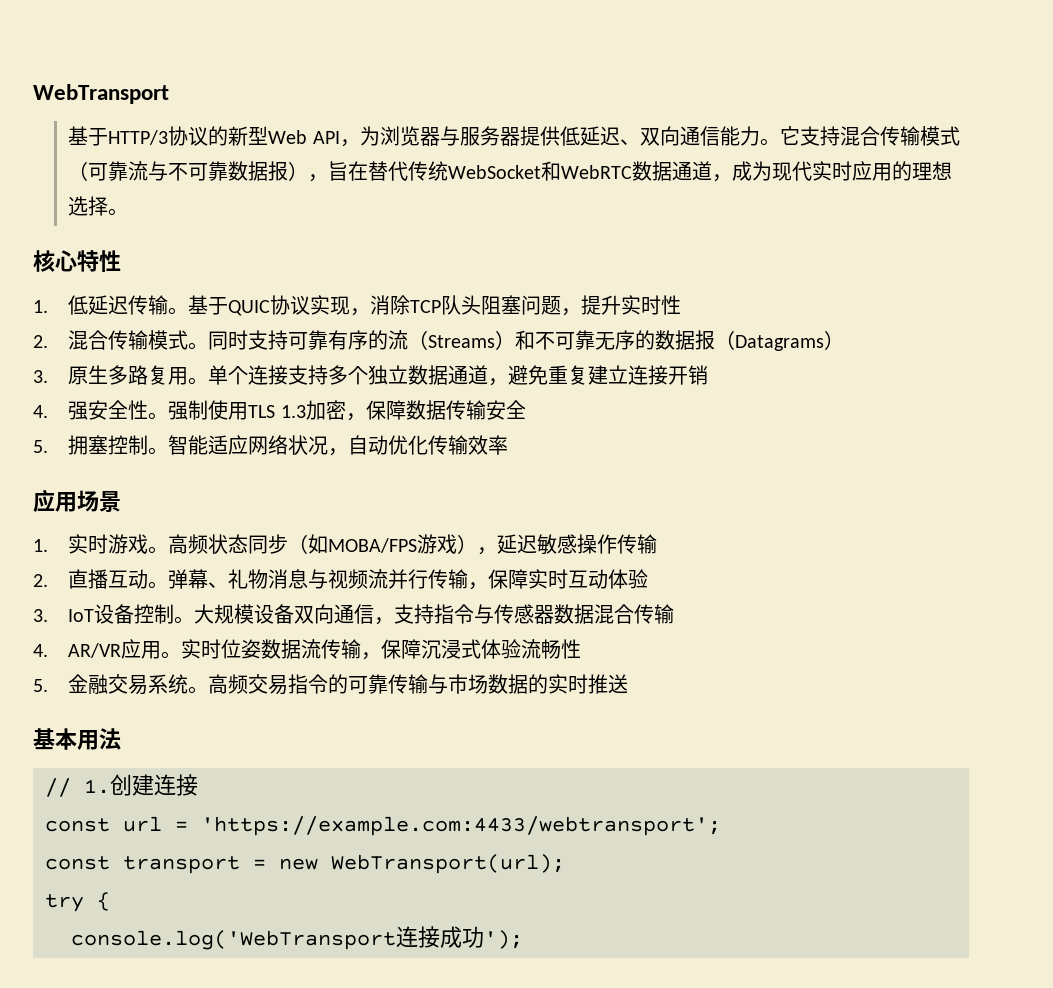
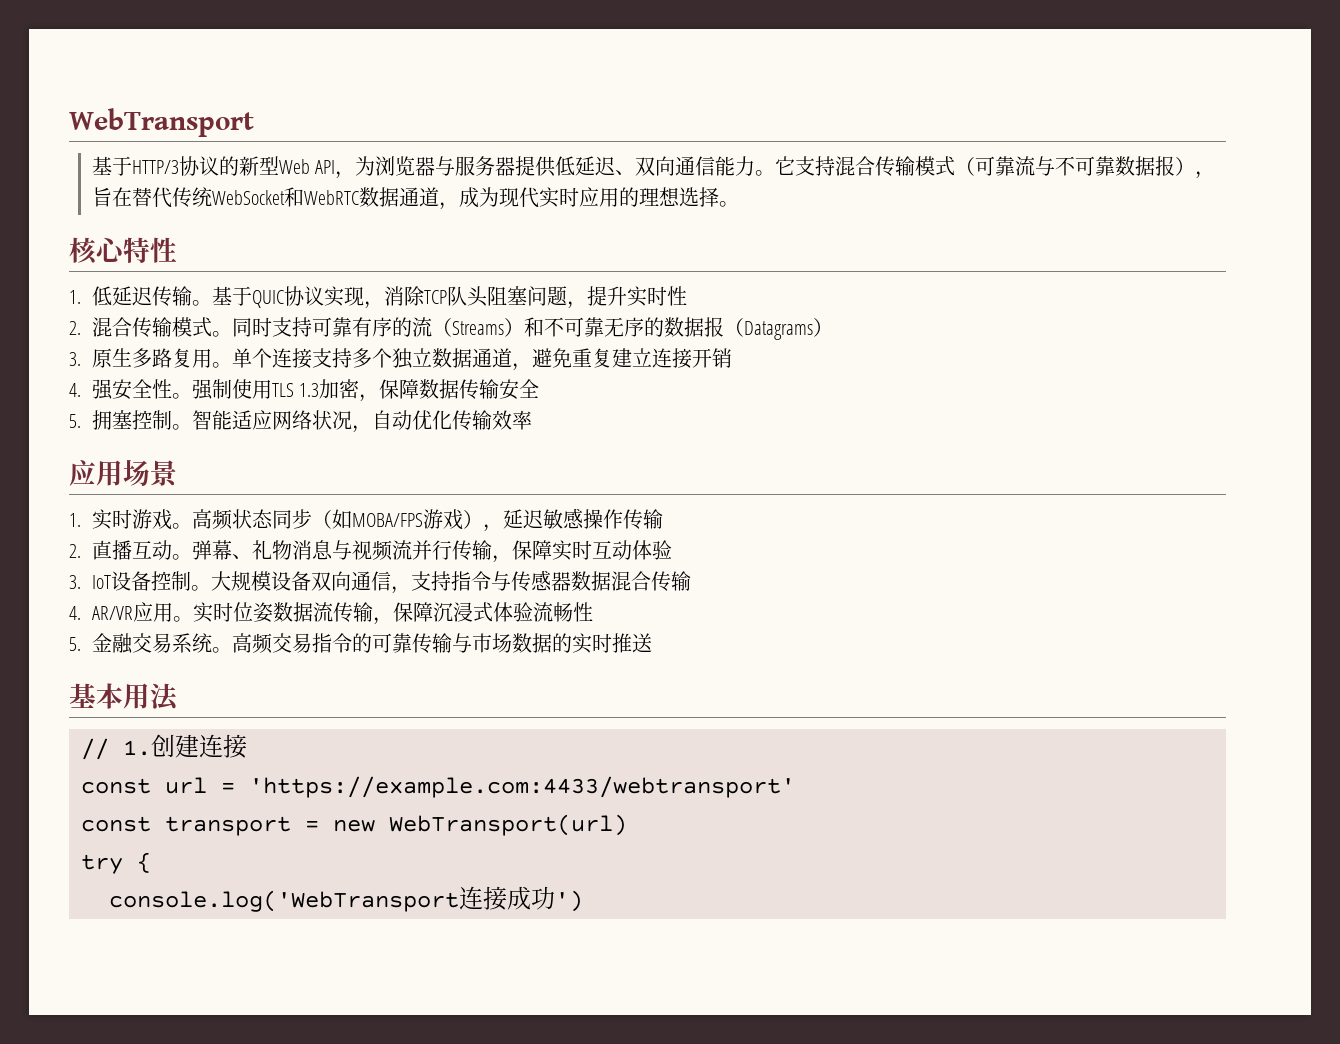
- const url = 'https://example.com:4433/webtransport';
+ const url = 'https://example.com:4433/webtransport'
- const transport = new WebTransport(url);
+ const transport = new WebTransport(url)
- console.log('WebTransport连接成功');
+ console.log('WebTransport连接成功')

